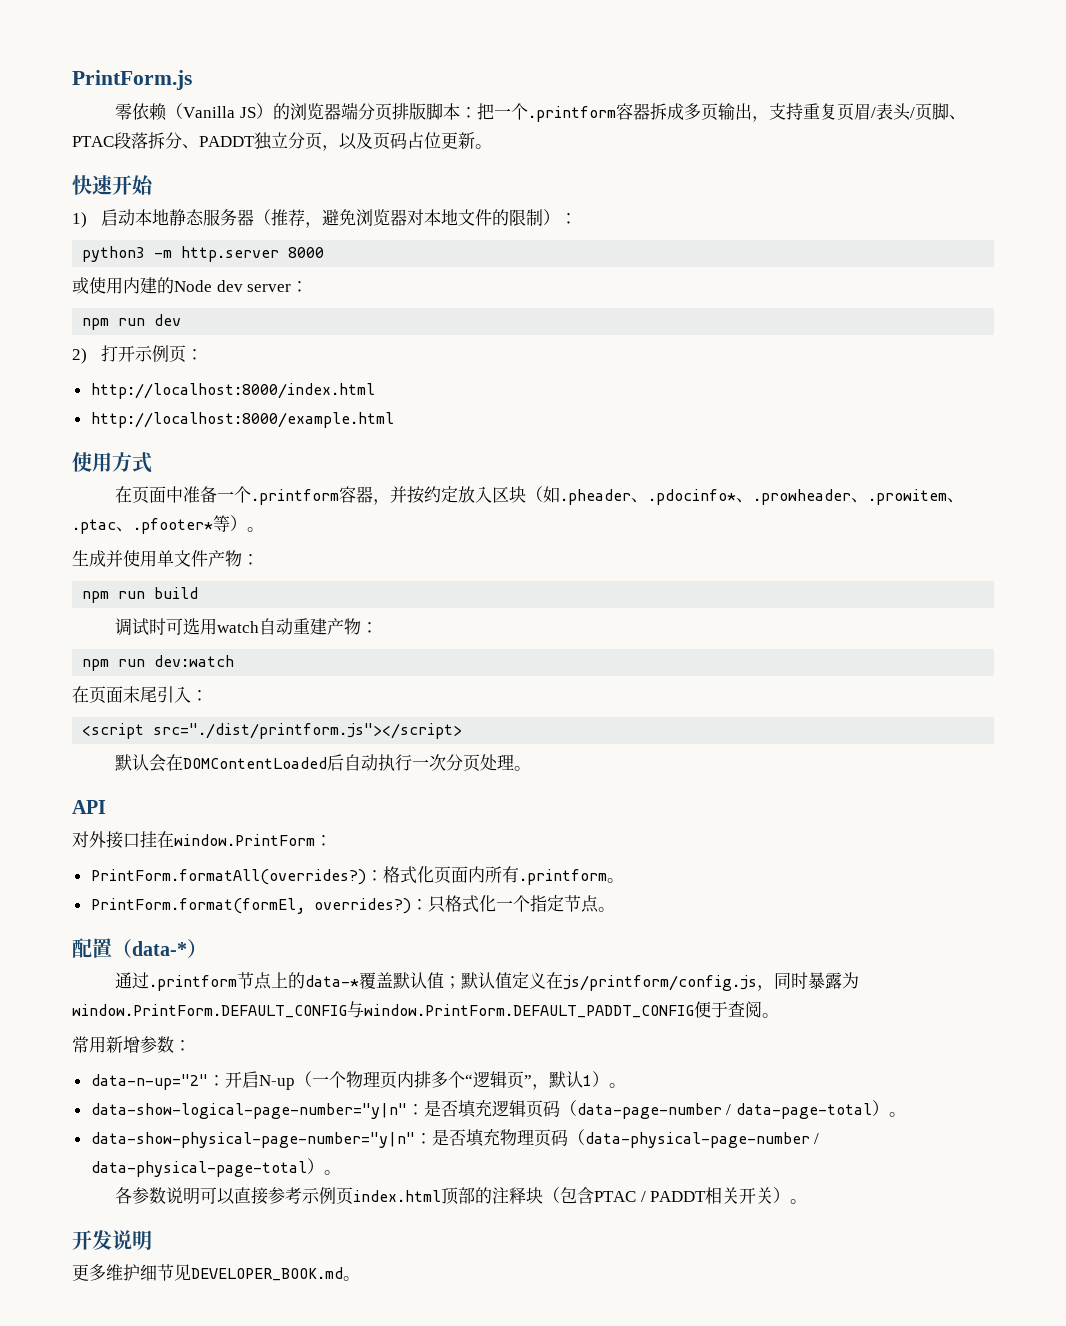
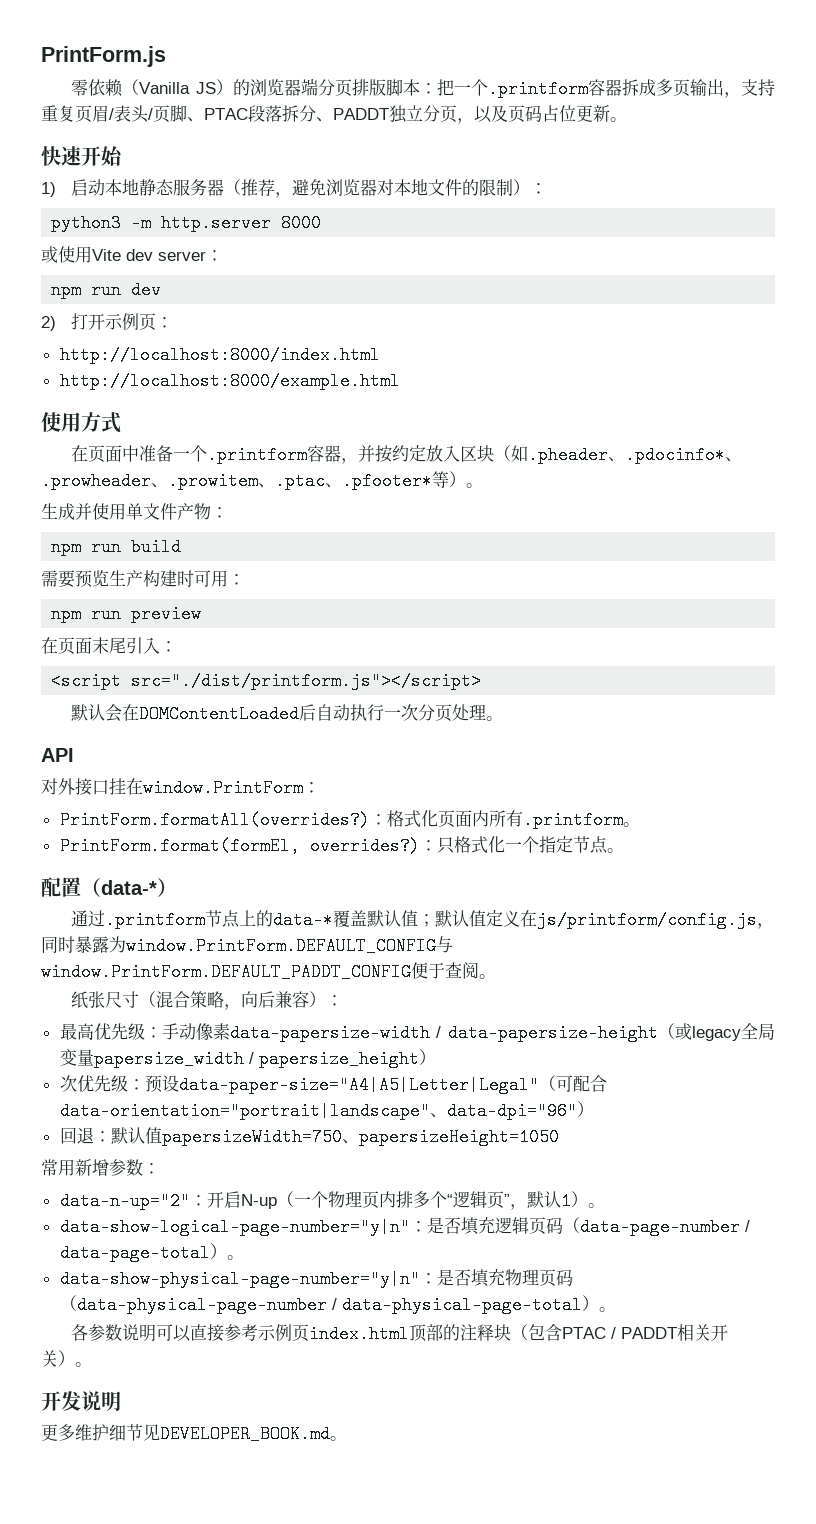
- 或使用内建的Node dev server：
+ 或使用Vite dev server：
- 调试时可选用watch自动重建产物：
- npm run dev:watch
+ 需要预览生产构建时可用：
+ npm run preview
+ 纸张尺寸（混合策略，向后兼容）：
+ 最高优先级：手动像素data-papersize-width / data-papersize-height（或legacy全局变量papersize_width / papersize_height）
+ 次优先级：预设data-paper-size="A4|A5|Letter|Legal"（可配合data-orientation="portrait|landscape"、data-dpi="96"）
+ 回退：默认值papersizeWidth=750、papersizeHeight=1050

